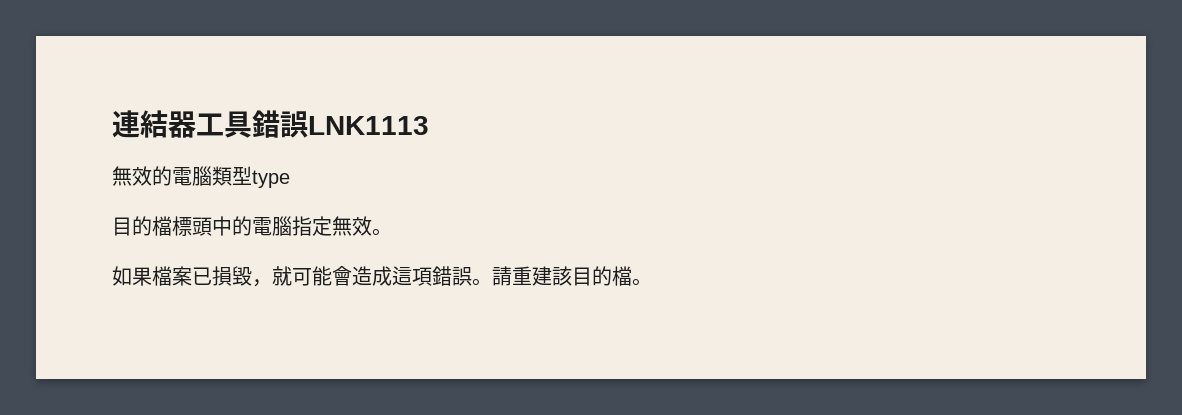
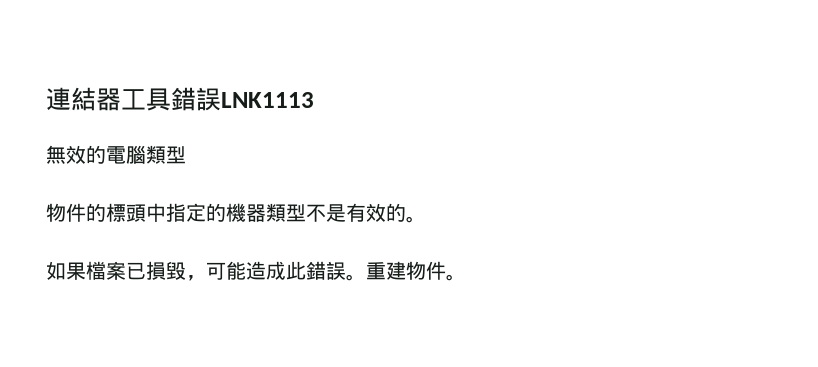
- 無效的電腦類型type
- 目的檔標頭中的電腦指定無效。
+ 無效的電腦類型
+ 物件的標頭中指定的機器類型不是有效的。
- 如果檔案已損毀，就可能會造成這項錯誤。請重建該目的檔。
+ 如果檔案已損毀，可能造成此錯誤。重建物件。

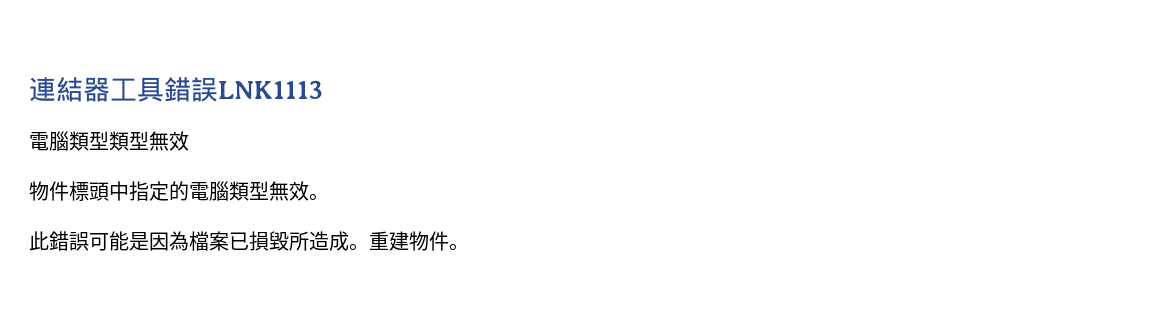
- 無效的電腦類型
- 物件的標頭中指定的機器類型不是有效的。
- 如果檔案已損毀，可能造成此錯誤。
+ 電腦類型類型無效
+ 物件標頭中指定的電腦類型無效。
+ 此錯誤可能是因為檔案已損毀所造成。

